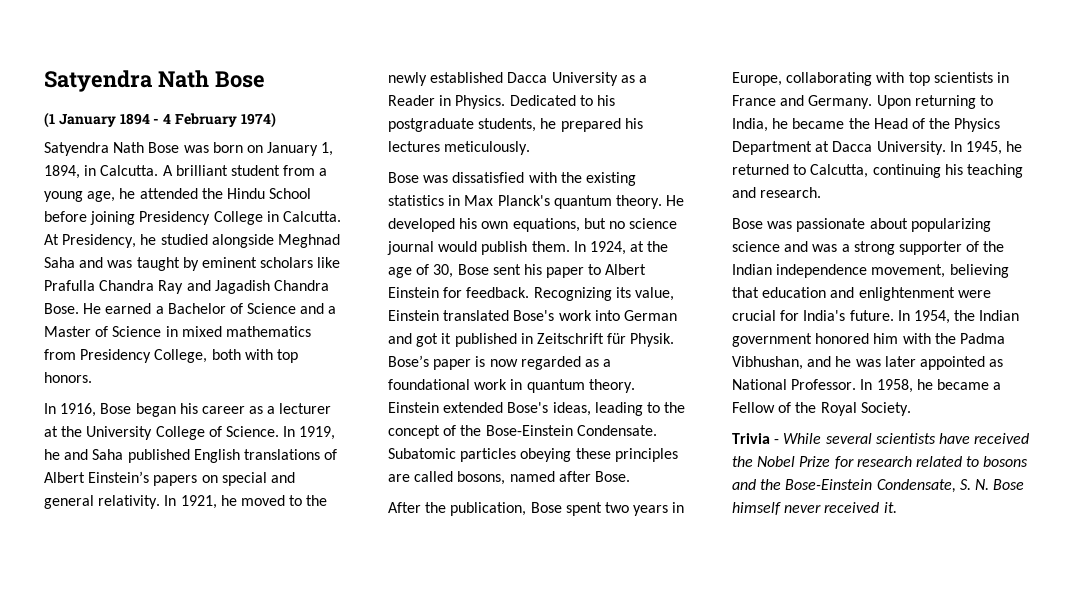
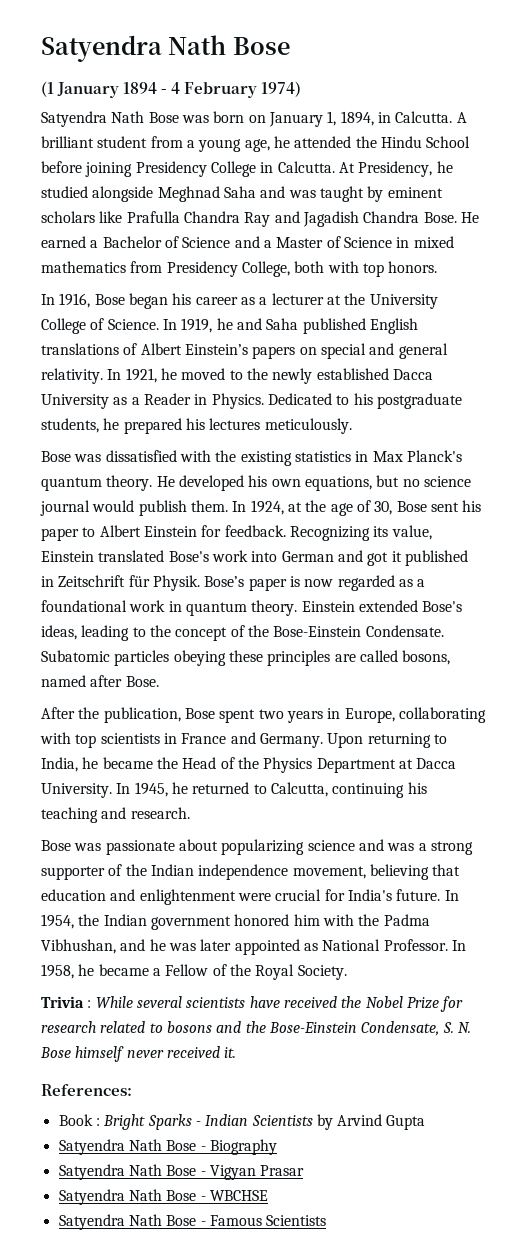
- Trivia - While several scientists have received the Nobel Prize for research related to bosons and the Bose-Einstein Condensate, S. N. Bose himself never received it.
+ Trivia : While several scientists have received the Nobel Prize for research related to bosons and the Bose-Einstein Condensate, S. N. Bose himself never received it.
+ References:
+ Book : Bright Sparks - Indian Scientists by Arvind Gupta
+ Satyendra Nath Bose - Biography
+ Satyendra Nath Bose - Vigyan Prasar
+ Satyendra Nath Bose - WBCHSE
+ Satyendra Nath Bose - Famous Scientists

